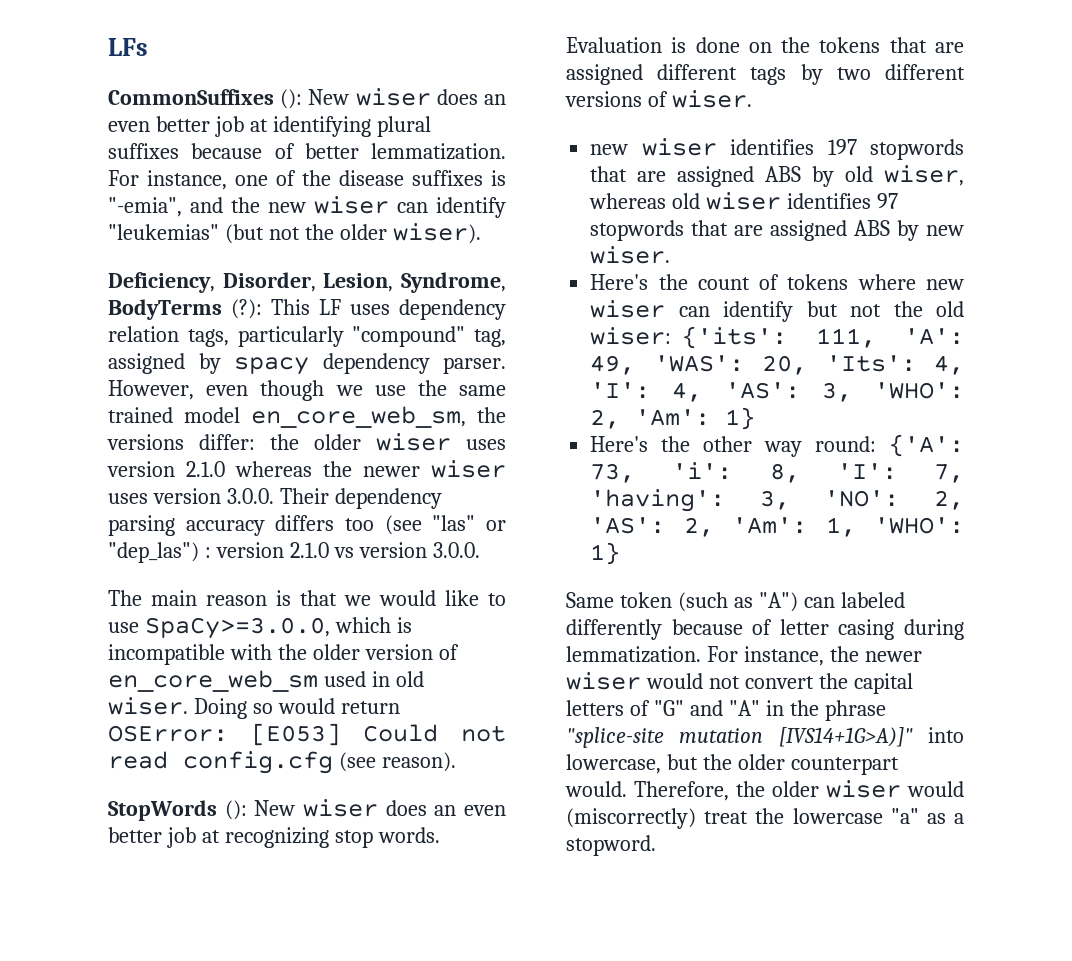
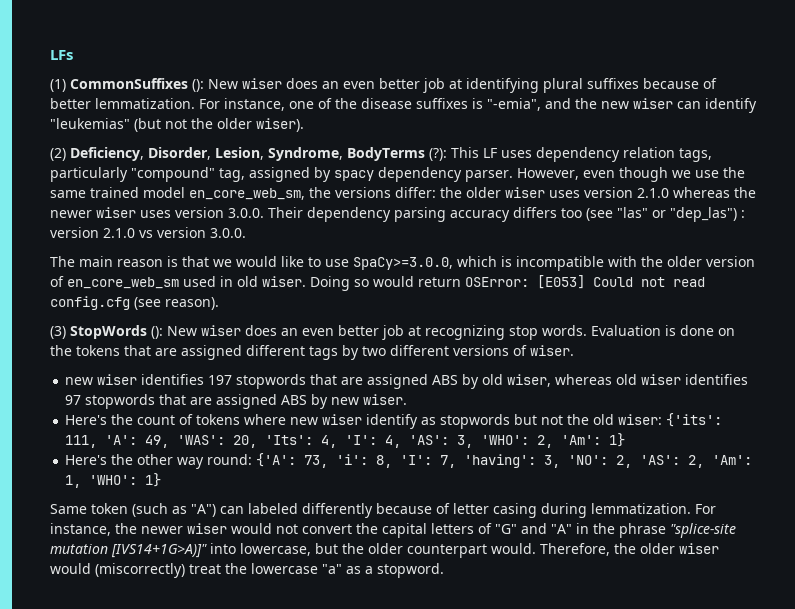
- CommonSuffixes (): New wiser does an even better job at identifying plural suffixes because of better lemmatization.
+ (1) CommonSuffixes (): New wiser does an even better job at identifying plural suffixes because of better lemmatization.
- Deficiency, Disorder, Lesion, Syndrome, BodyTerms (?): This LF uses dependency relation tags, particularly "compound" tag, assigned by spacy dependency parser.
+ (2) Deficiency, Disorder, Lesion, Syndrome, BodyTerms (?): This LF uses dependency relation tags, particularly "compound" tag, assigned by spacy dependency parser.
- StopWords (): New wiser does an even better job at recognizing stop words.
+ (3) StopWords (): New wiser does an even better job at recognizing stop words.
- Here's the count of tokens where new wiser can identify but not the old wiser: {'its': 111, 'A': 49, 'WAS': 20, 'Its': 4, 'I': 4, 'AS': 3, 'WHO': 2, 'Am': 1}
+ Here's the count of tokens where new wiser identify as stopwords but not the old wiser: {'its': 111, 'A': 49, 'WAS': 20, 'Its': 4, 'I': 4, 'AS': 3, 'WHO': 2, 'Am': 1}

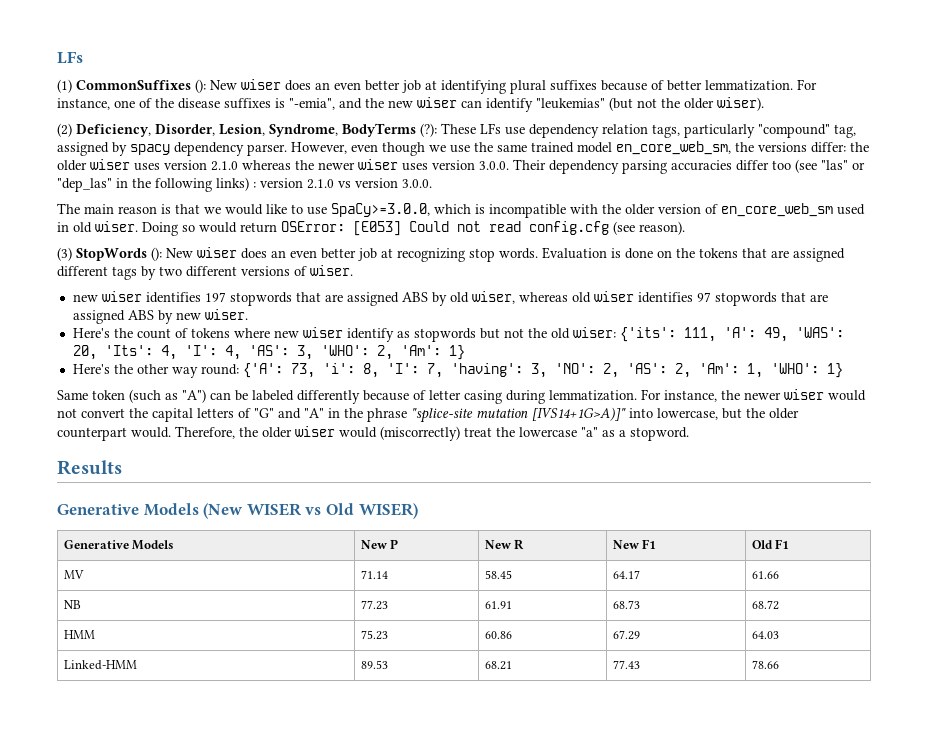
- (2) Deficiency, Disorder, Lesion, Syndrome, BodyTerms (?): This LF uses dependency relation tags, particularly "compound" tag, assigned by spacy dependency parser.
+ (2) Deficiency, Disorder, Lesion, Syndrome, BodyTerms (?): These LFs use dependency relation tags, particularly "compound" tag, assigned by spacy dependency parser.
- However, even though we use the same trained model en_core_web_sm, the versions differ: the older wiser uses version 2.1.0 whereas the newer wiser uses version 3.0.0. Their dependency parsing accuracy differs too (see "las" or "dep_las") : version 2.1.0 vs version 3.0.0.
+ However, even though we use the same trained model en_core_web_sm, the versions differ: the older wiser uses version 2.1.0 whereas the newer wiser uses version 3.0.0. Their dependency parsing accuracies differ too (see "las" or "dep_las" in the following links) : version 2.1.0 vs version 3.0.0.
- Same token (such as "A") can labeled differently because of letter casing during lemmatization.
+ Same token (such as "A") can be labeled differently because of letter casing during lemmatization.
+ Results
+ Generative Models (New WISER vs Old WISER)
+ Generative Models | New P | New R | New F1 | Old F1
+ MV | 71.14 | 58.45 | 64.17 | 61.66
+ NB | 77.23 | 61.91 | 68.73 | 68.72
+ HMM | 75.23 | 60.86 | 67.29 | 64.03
+ Linked-HMM | 89.53 | 68.21 | 77.43 | 78.66

